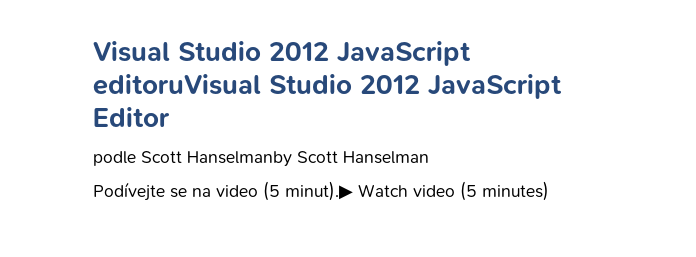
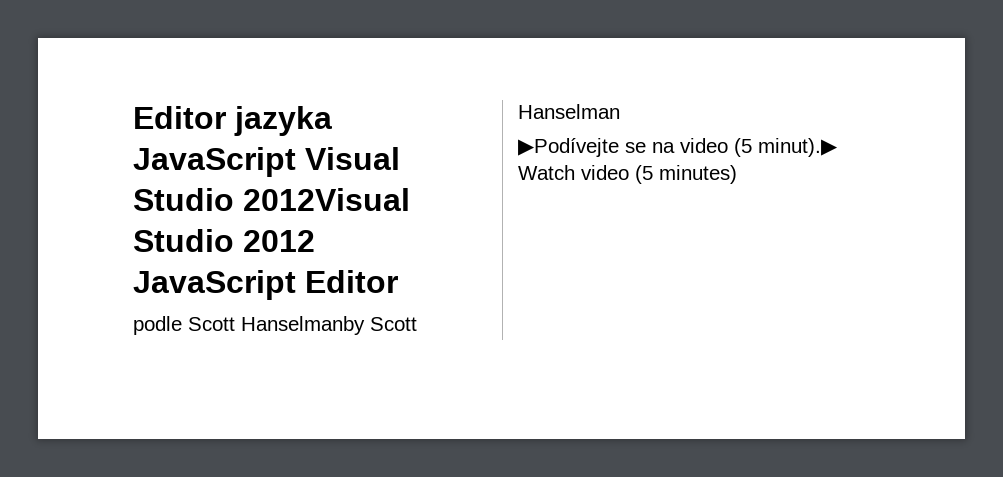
- Visual Studio 2012 JavaScript editoruVisual Studio 2012 JavaScript Editor
+ Editor jazyka JavaScript Visual Studio 2012Visual Studio 2012 JavaScript Editor
- Podívejte se na video (5 minut).▶ Watch video (5 minutes)
+ ▶Podívejte se na video (5 minut).▶ Watch video (5 minutes)

